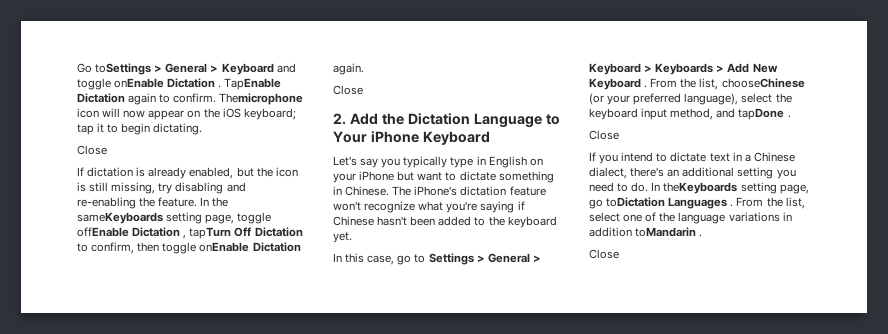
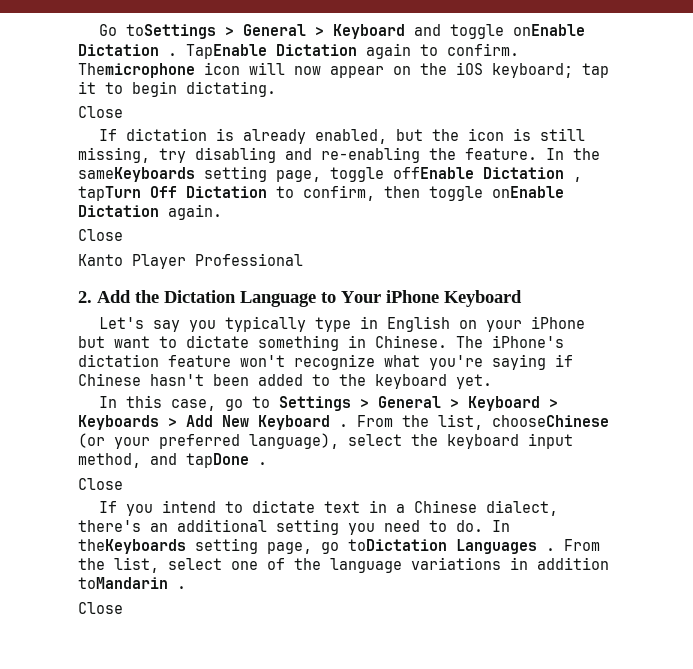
+ Kanto Player Professional

